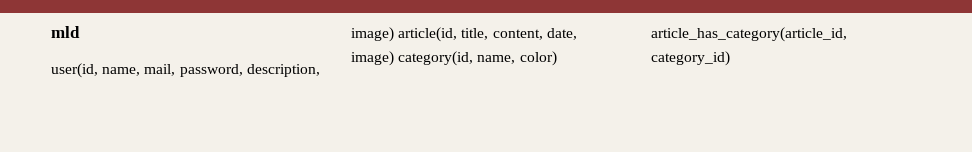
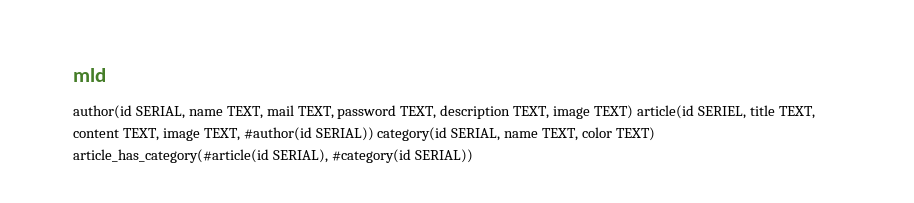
- user(id, name, mail, password, description, image) article(id, title, content, date, image) category(id, name, color) article_has_category(article_id, category_id)
+ author(id SERIAL, name TEXT, mail TEXT, password TEXT, description TEXT, image TEXT) article(id SERIEL, title TEXT, content TEXT, image TEXT, #author(id SERIAL)) category(id SERIAL, name TEXT, color TEXT) article_has_category(#article(id SERIAL), #category(id SERIAL))

